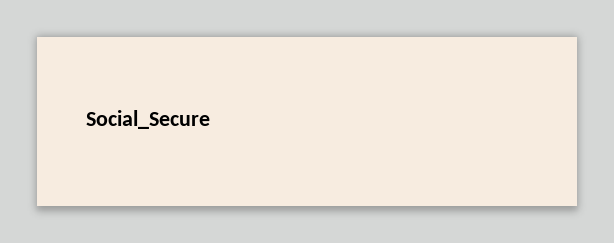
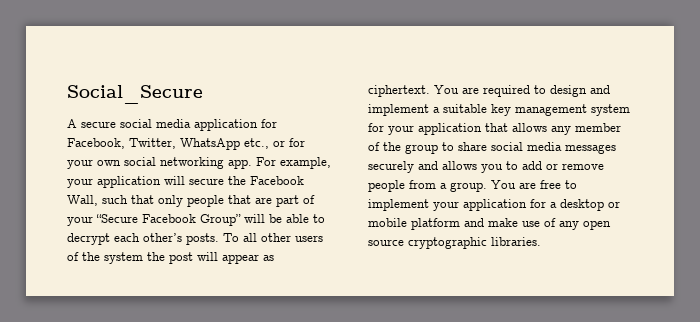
+ A secure social media application for Facebook, Twitter, WhatsApp etc., or for your own social networking app. For example, your application will secure the Facebook Wall, such that only people that are part of your “Secure Facebook Group” will be able to decrypt each other’s posts. To all other users of the system the post will appear as ciphertext. You are required to design and implement a suitable key management system for your application that allows any member of the group to share social media messages securely and allows you to add or remove people from a group. You are free to implement your application for a desktop or mobile platform and make use of any open source cryptographic libraries.

